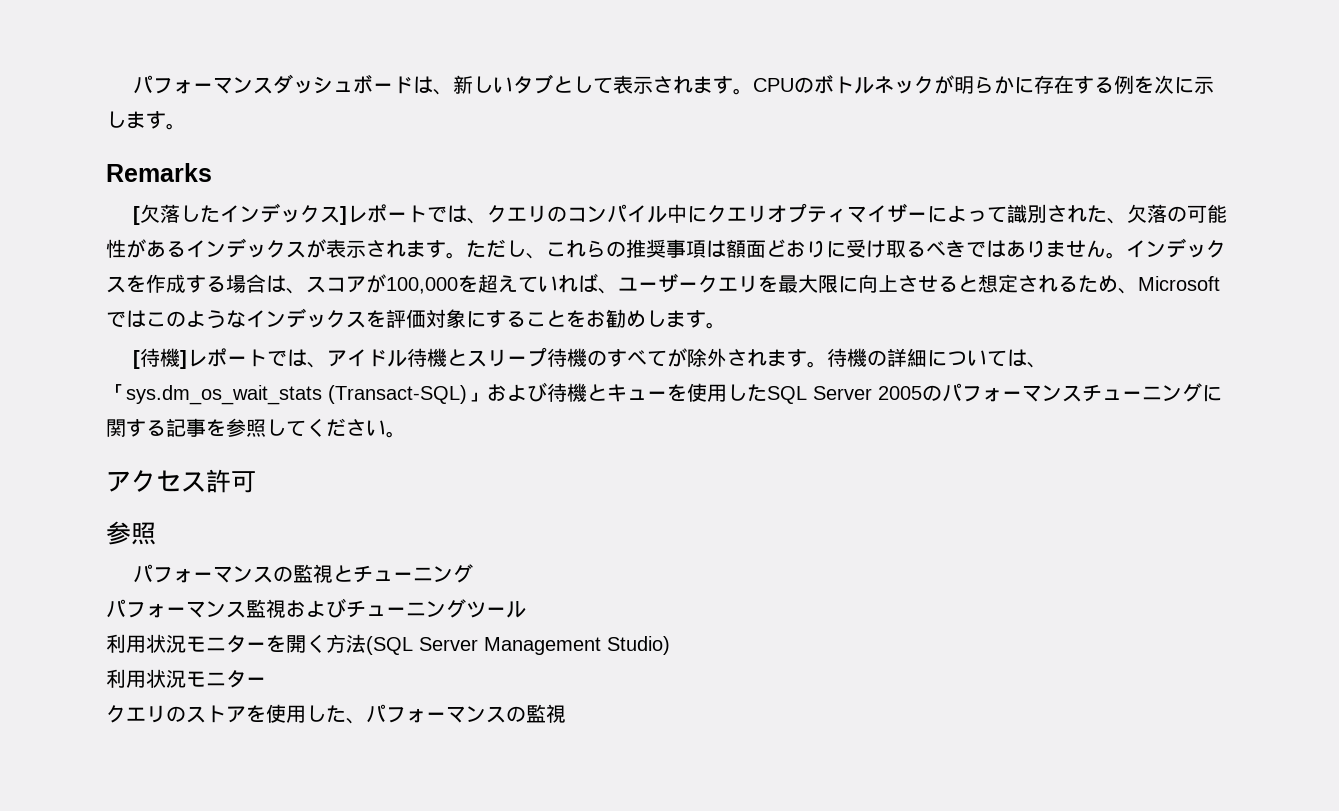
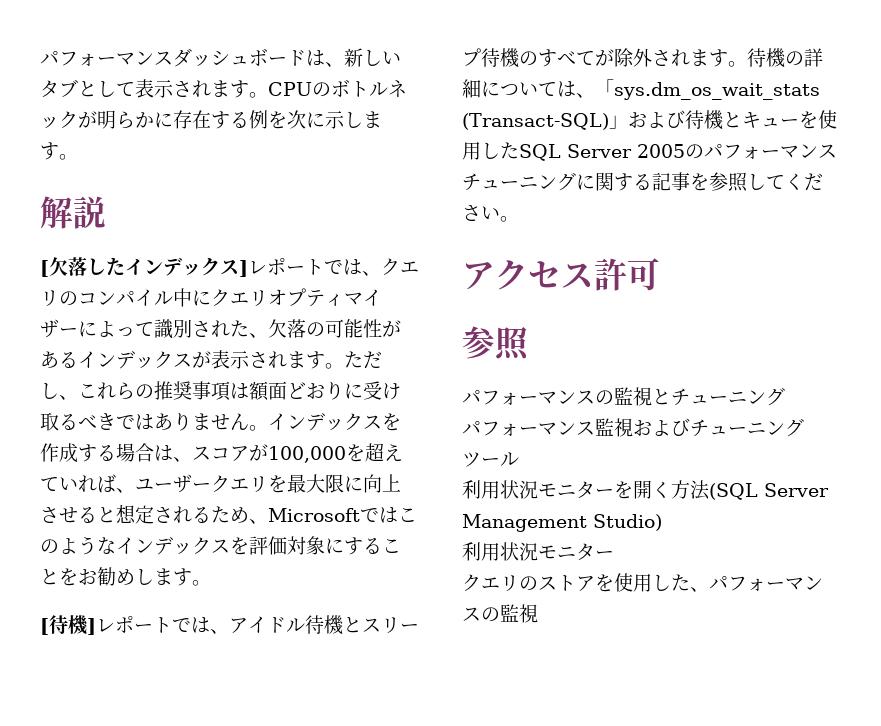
- Remarks
+ 解説

